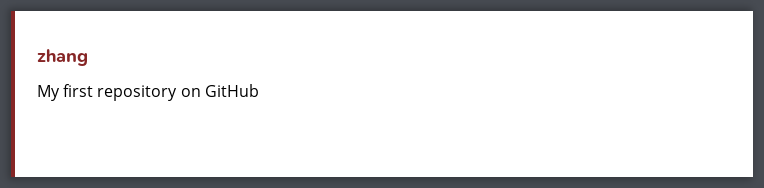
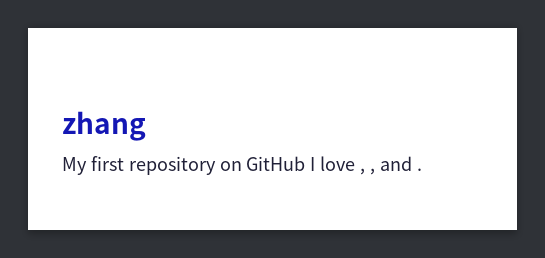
- My first repository on GitHub
+ My first repository on GitHub I love , , and .

